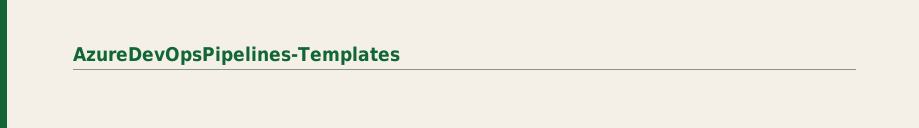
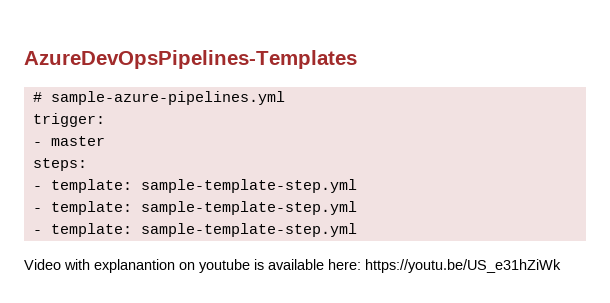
+ # sample-azure-pipelines.yml
+ trigger:
+ - master
+ steps:
+ - template: sample-template-step.yml
+ - template: sample-template-step.yml
+ - template: sample-template-step.yml
+ Video with explanantion on youtube is available here: https://youtu.be/US_e31hZiWk

